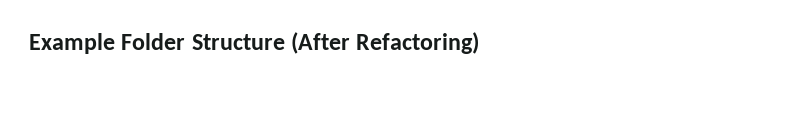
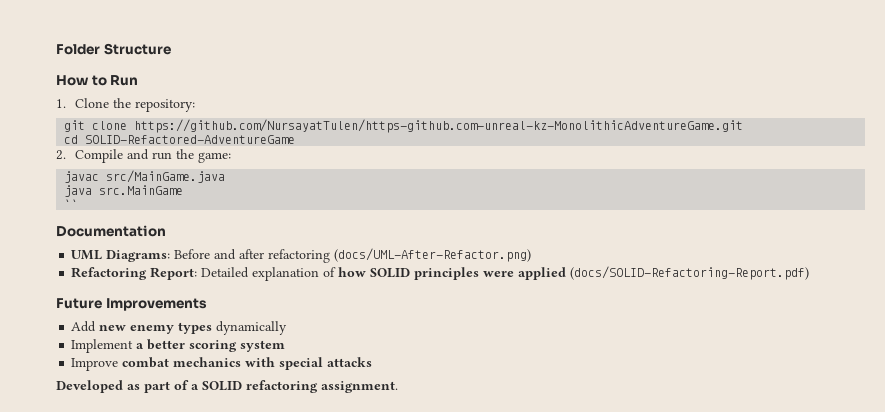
- Example Folder Structure (After Refactoring)
+ Folder Structure
+ How to Run
+ 1. Clone the repository:
+ git clone https://github.com/NursayatTulen/https-github.com-unreal-kz-MonolithicAdventureGame.git
+ cd SOLID-Refactored-AdventureGame
+ 2. Compile and run the game:
+ javac src/MainGame.java
+ java src.MainGame
+ ``
+ Documentation
+ UML Diagrams: Before and after refactoring (docs/UML-After-Refactor.png)
+ Refactoring Report: Detailed explanation of how SOLID principles were applied (docs/SOLID-Refactoring-Report.pdf)
+ Future Improvements
+ Add new enemy types dynamically
+ Implement a better scoring system
+ Improve combat mechanics with special attacks
+ Developed as part of a SOLID refactoring assignment.

